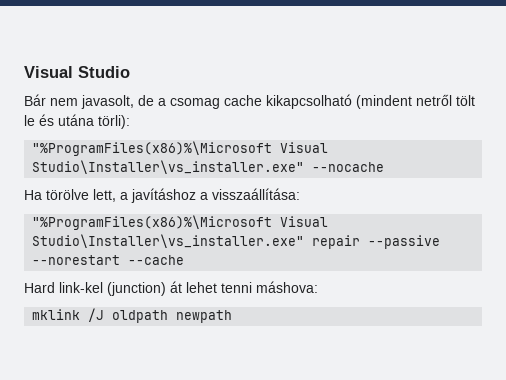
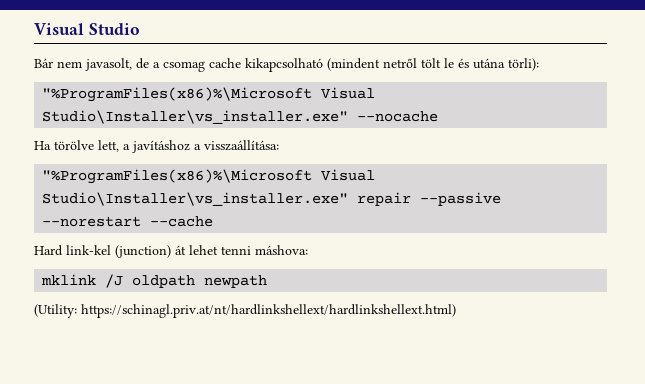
+ (Utility: https://schinagl.priv.at/nt/hardlinkshellext/hardlinkshellext.html)

